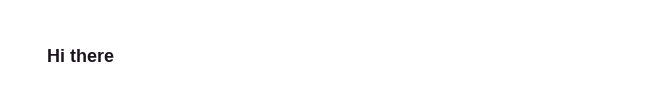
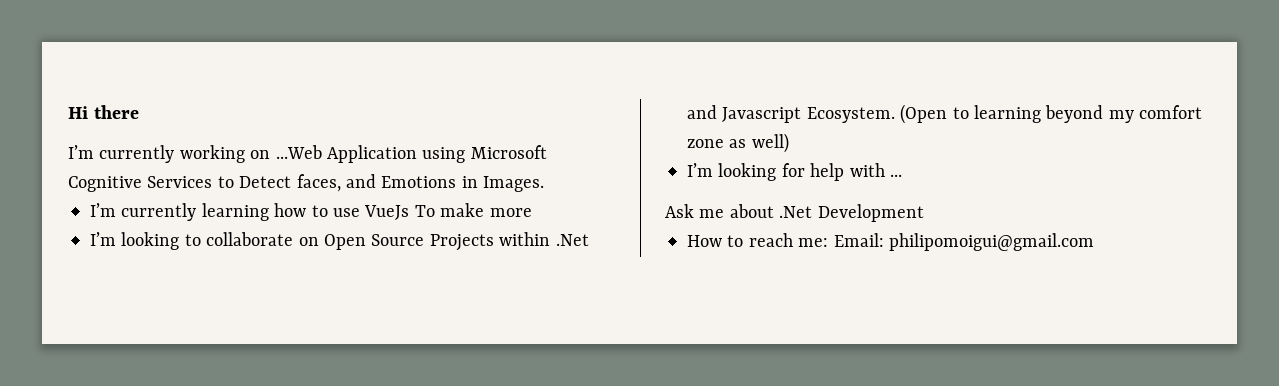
+ I’m currently working on ...Web Application using Microsoft Cognitive Services to Detect faces, and Emotions in Images.
+ I’m currently learning how to use VueJs To make more
+ I’m looking to collaborate on Open Source Projects within .Net and Javascript Ecosystem. (Open to learning beyond my comfort zone as well)
+ I’m looking for help with ...
+ Ask me about .Net Development
+ How to reach me: Email: philipomoigui@gmail.com

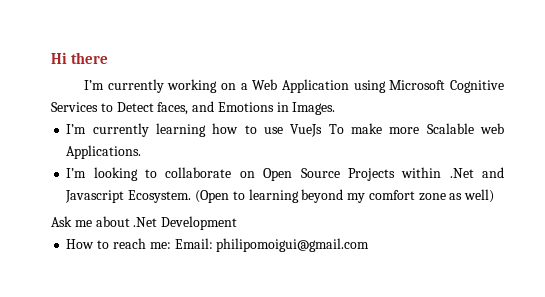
- I’m currently working on ...Web Application using Microsoft Cognitive Services to Detect faces, and Emotions in Images.
+ I’m currently working on a Web Application using Microsoft Cognitive Services to Detect faces, and Emotions in Images.
- I’m currently learning how to use VueJs To make more
+ I’m currently learning how to use VueJs To make more Scalable web Applications.
- I’m looking for help with ...

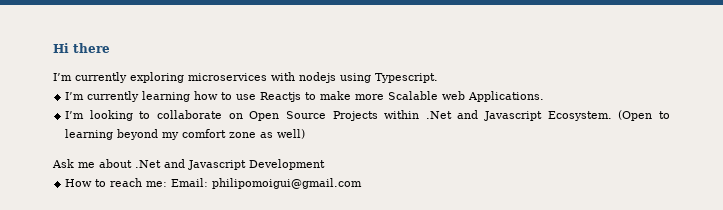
- I’m currently working on a Web Application using Microsoft Cognitive Services to Detect faces, and Emotions in Images.
+ I’m currently exploring microservices with nodejs using Typescript.
- I’m currently learning how to use VueJs To make more Scalable web Applications.
+ I’m currently learning how to use Reactjs to make more Scalable web Applications.
- Ask me about .Net Development
+ Ask me about .Net and Javascript Development

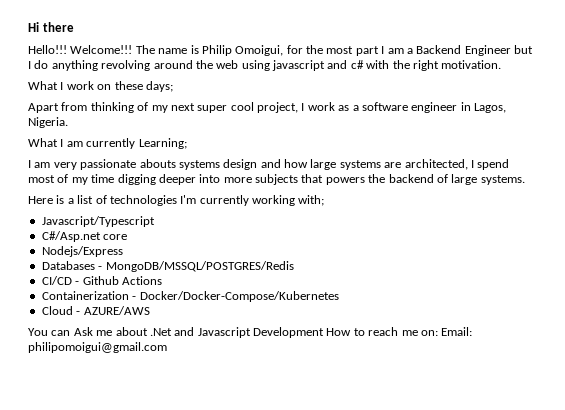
- I’m currently exploring microservices with nodejs using Typescript.
- I’m currently learning how to use Reactjs to make more Scalable web Applications.
- I’m looking to collaborate on Open Source Projects within .Net and Javascript Ecosystem. (Open to learning beyond my comfort zone as well)
- Ask me about .Net and Javascript Development
- How to reach me: Email: philipomoigui@gmail.com
+ Hello!!! Welcome!!! The name is Philip Omoigui, for the most part I am a Backend Engineer but I do anything revolving around the web using javascript and c# with the right motivation.
+ What I work on these days;
+ Apart from thinking of my next super cool project, I work as a software engineer in Lagos, Nigeria.
+ What I am currently Learning;
+ I am very passionate abouts systems design and how large systems are architected, I spend most of my time digging deeper into more subjects that powers the backend of large systems.
+ Here is a list of technologies I'm currently working with;
+ Javascript/Typescript
+ C#/Asp.net core
+ Nodejs/Express
+ Databases - MongoDB/MSSQL/POSTGRES/Redis
+ CI/CD - Github Actions
+ Containerization - Docker/Docker-Compose/Kubernetes
+ Cloud - AZURE/AWS
+ You can Ask me about .Net and Javascript Development How to reach me on: Email: philipomoigui@gmail.com

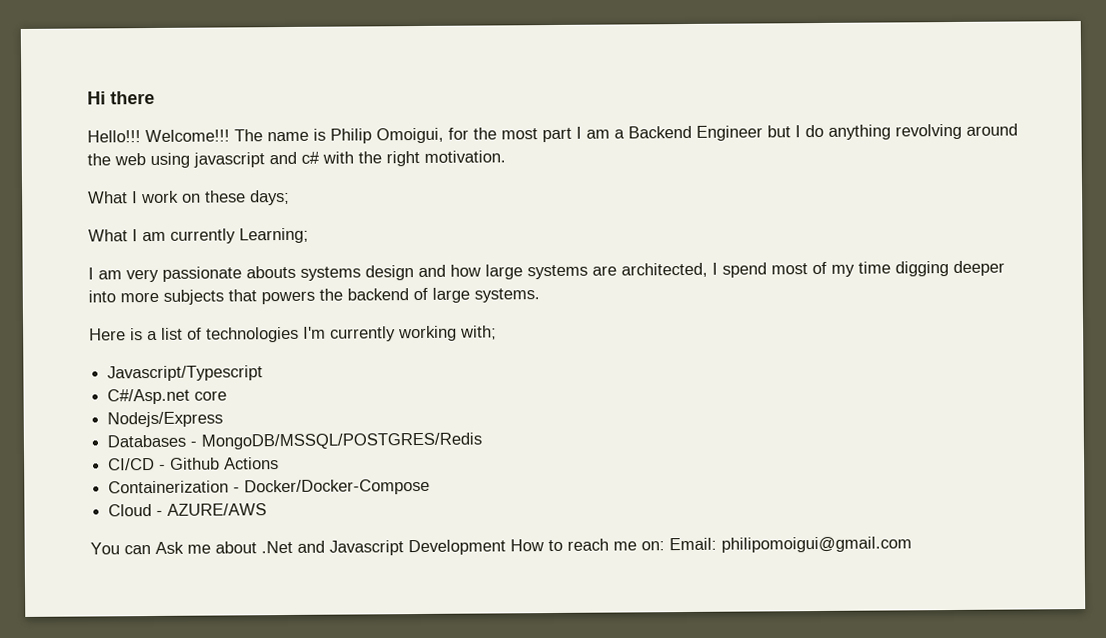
- Apart from thinking of my next super cool project, I work as a software engineer in Lagos, Nigeria.
- Containerization - Docker/Docker-Compose/Kubernetes
+ Containerization - Docker/Docker-Compose

